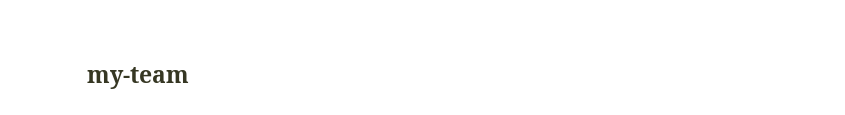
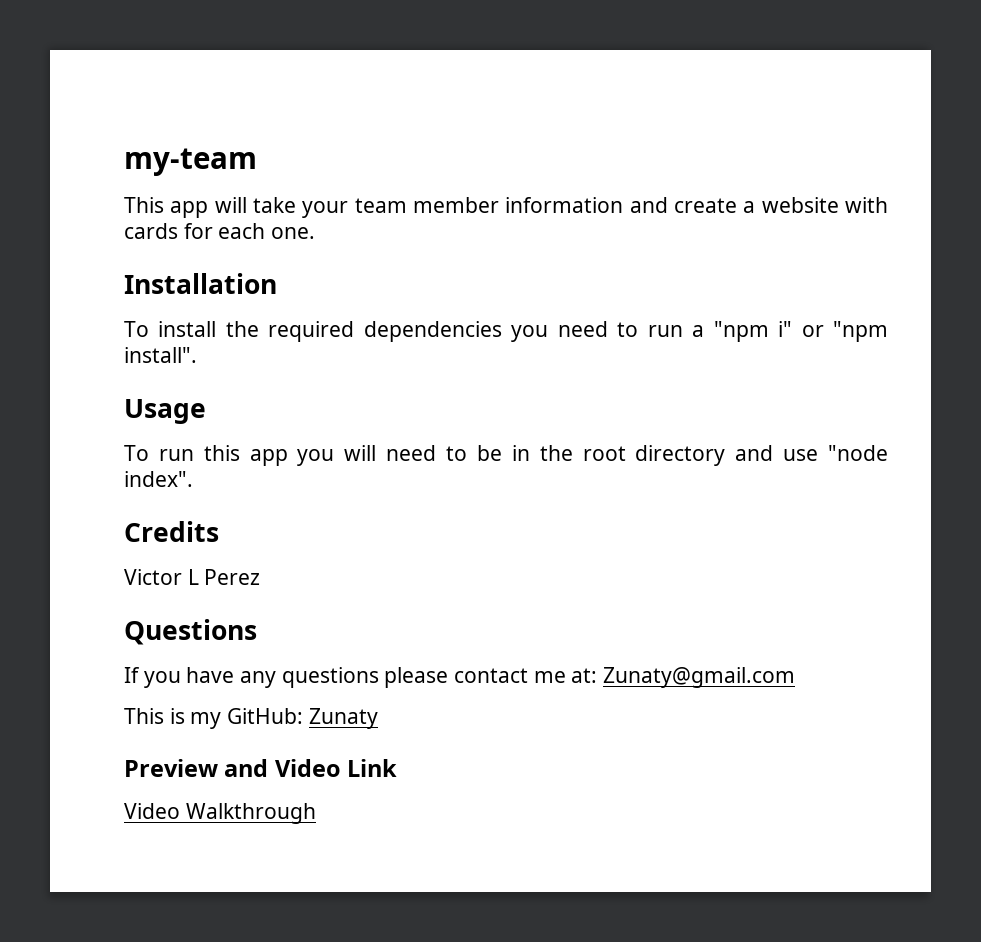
+ This app will take your team member information and create a website with cards for each one.
+ Installation
+ To install the required dependencies you need to run a "npm i" or "npm install".
+ Usage
+ To run this app you will need to be in the root directory and use "node index".
+ Credits
+ Victor L Perez
+ Questions
+ If you have any questions please contact me at: Zunaty@gmail.com
+ This is my GitHub: Zunaty
+ Preview and Video Link
+ Video Walkthrough

